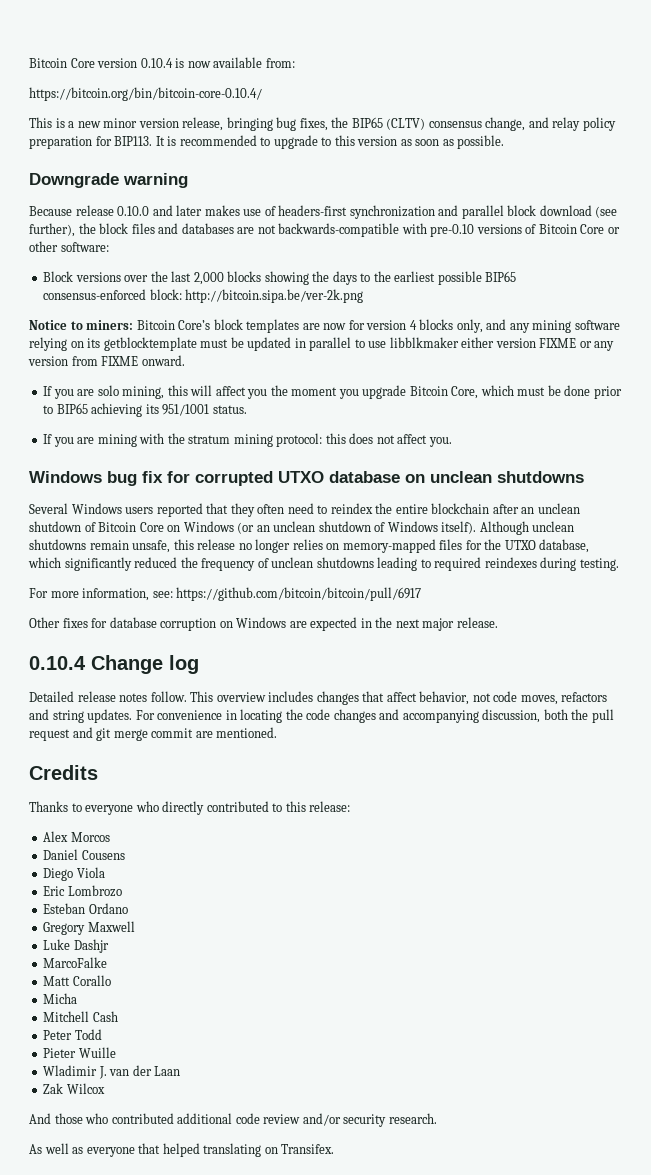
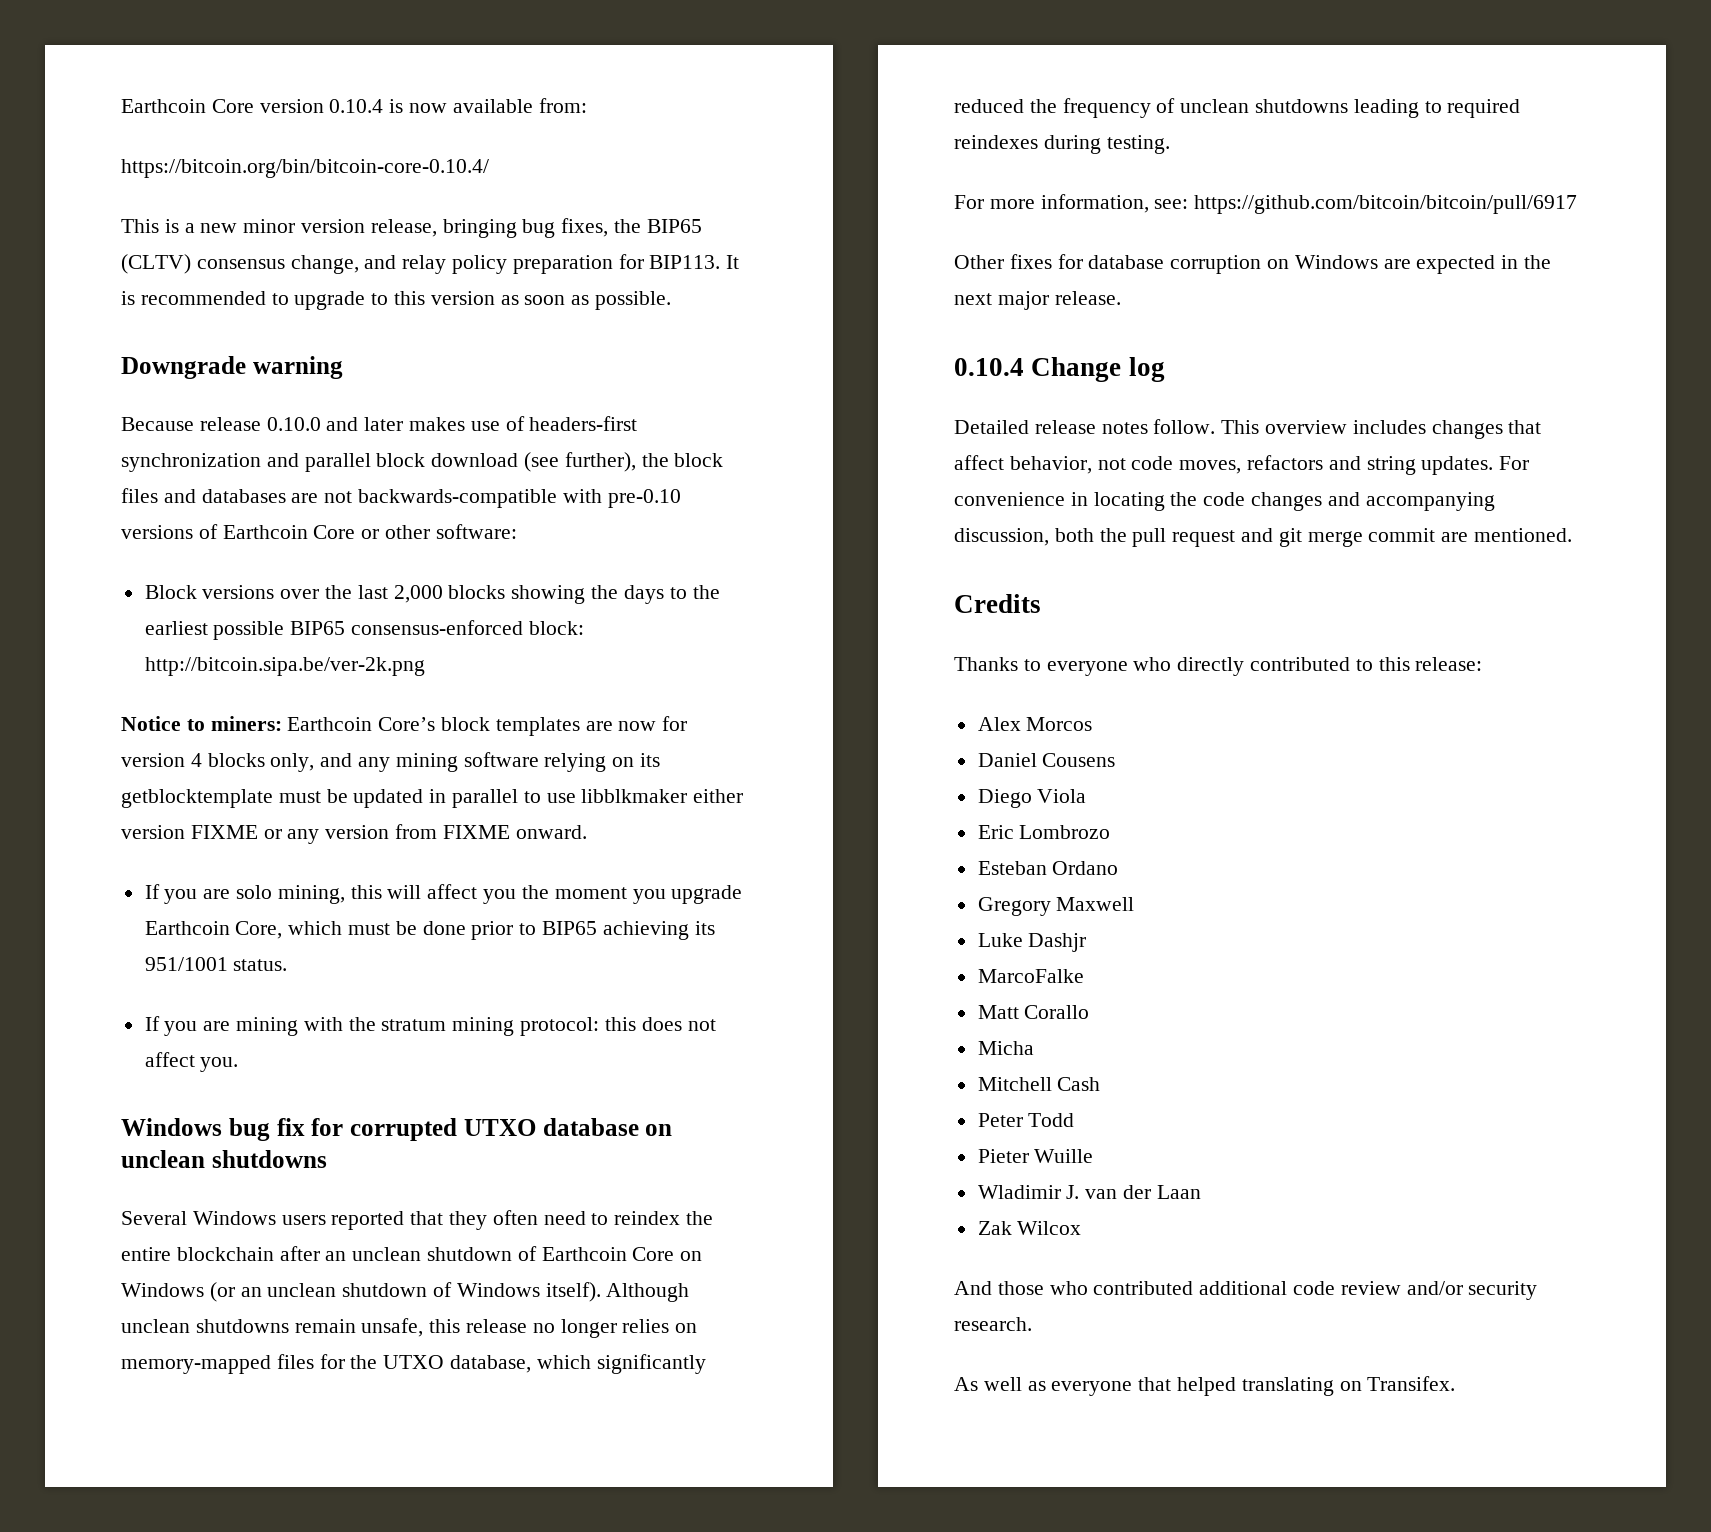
- Bitcoin Core version 0.10.4 is now available from:
+ Earthcoin Core version 0.10.4 is now available from:
- Because release 0.10.0 and later makes use of headers-first synchronization and parallel block download (see further), the block files and databases are not backwards-compatible with pre-0.10 versions of Bitcoin Core or other software:
+ Because release 0.10.0 and later makes use of headers-first synchronization and parallel block download (see further), the block files and databases are not backwards-compatible with pre-0.10 versions of Earthcoin Core or other software:
- Notice to miners: Bitcoin Core’s block templates are now for version 4 blocks only, and any mining software relying on its getblocktemplate must be updated in parallel to use libblkmaker either version FIXME or any version from FIXME onward.
+ Notice to miners: Earthcoin Core’s block templates are now for version 4 blocks only, and any mining software relying on its getblocktemplate must be updated in parallel to use libblkmaker either version FIXME or any version from FIXME onward.
- If you are solo mining, this will affect you the moment you upgrade Bitcoin Core, which must be done prior to BIP65 achieving its 951/1001 status.
+ If you are solo mining, this will affect you the moment you upgrade Earthcoin Core, which must be done prior to BIP65 achieving its 951/1001 status.
- Several Windows users reported that they often need to reindex the entire blockchain after an unclean shutdown of Bitcoin Core on Windows (or an unclean shutdown of Windows itself).
+ Several Windows users reported that they often need to reindex the entire blockchain after an unclean shutdown of Earthcoin Core on Windows (or an unclean shutdown of Windows itself).

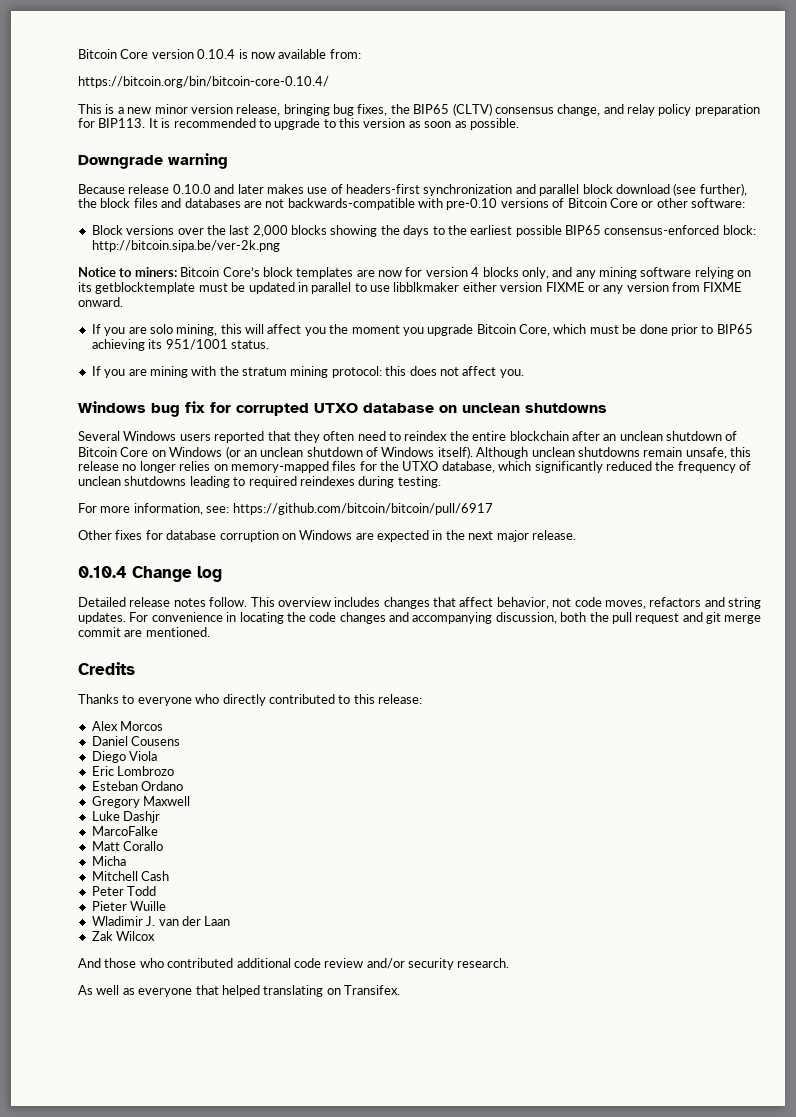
- Earthcoin Core version 0.10.4 is now available from:
+ Bitcoin Core version 0.10.4 is now available from:
- Because release 0.10.0 and later makes use of headers-first synchronization and parallel block download (see further), the block files and databases are not backwards-compatible with pre-0.10 versions of Earthcoin Core or other software:
+ Because release 0.10.0 and later makes use of headers-first synchronization and parallel block download (see further), the block files and databases are not backwards-compatible with pre-0.10 versions of Bitcoin Core or other software:
- Notice to miners: Earthcoin Core’s block templates are now for version 4 blocks only, and any mining software relying on its getblocktemplate must be updated in parallel to use libblkmaker either version FIXME or any version from FIXME onward.
+ Notice to miners: Bitcoin Core’s block templates are now for version 4 blocks only, and any mining software relying on its getblocktemplate must be updated in parallel to use libblkmaker either version FIXME or any version from FIXME onward.
- If you are solo mining, this will affect you the moment you upgrade Earthcoin Core, which must be done prior to BIP65 achieving its 951/1001 status.
+ If you are solo mining, this will affect you the moment you upgrade Bitcoin Core, which must be done prior to BIP65 achieving its 951/1001 status.
- Several Windows users reported that they often need to reindex the entire blockchain after an unclean shutdown of Earthcoin Core on Windows (or an unclean shutdown of Windows itself).
+ Several Windows users reported that they often need to reindex the entire blockchain after an unclean shutdown of Bitcoin Core on Windows (or an unclean shutdown of Windows itself).

